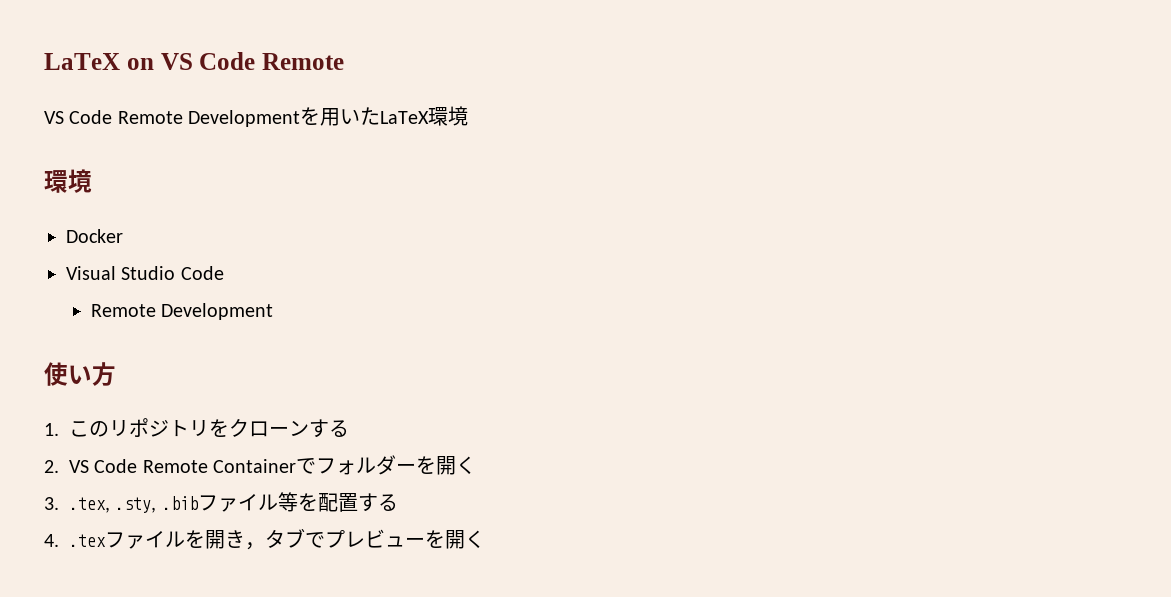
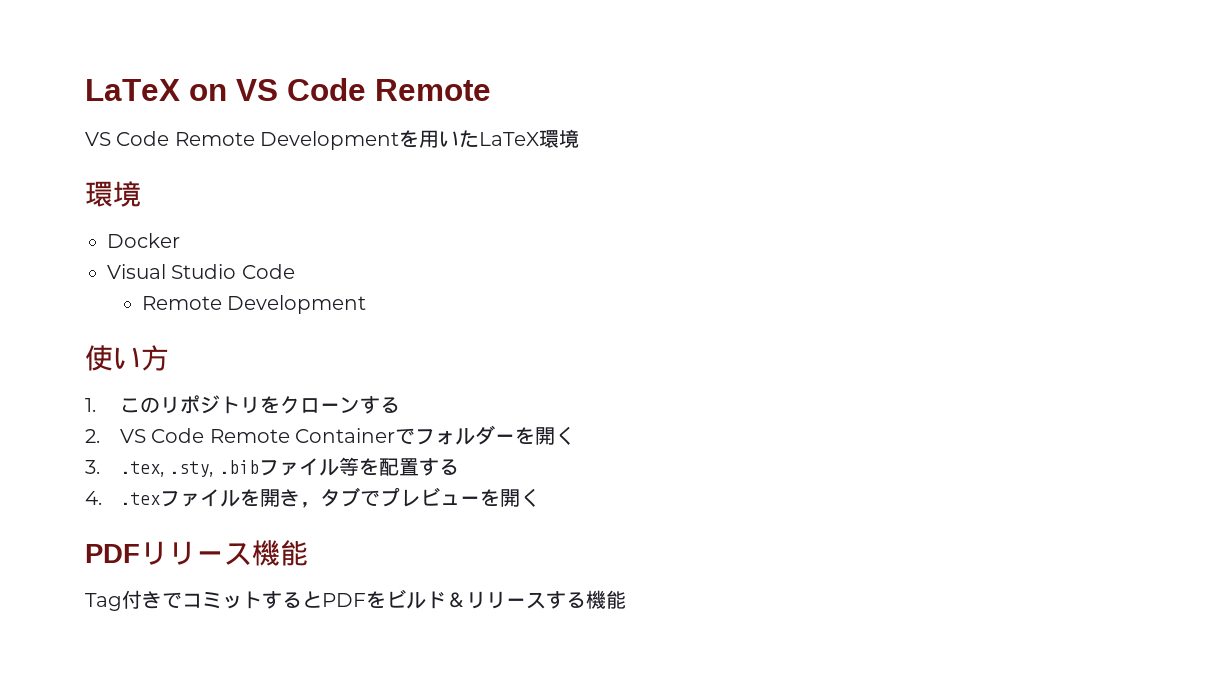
+ PDFリリース機能
+ Tag付きでコミットするとPDFをビルド＆リリースする機能

